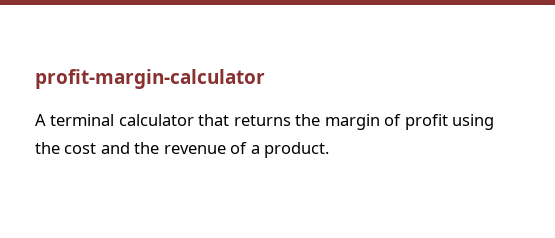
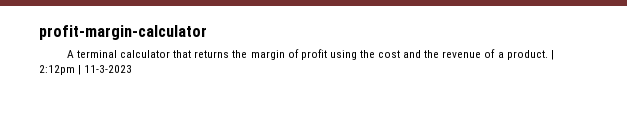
+ | 2:12pm | 11-3-2023

